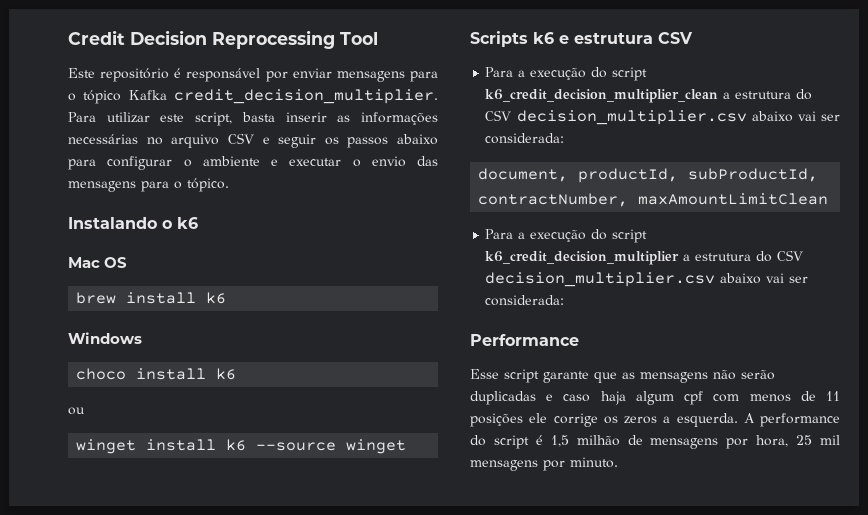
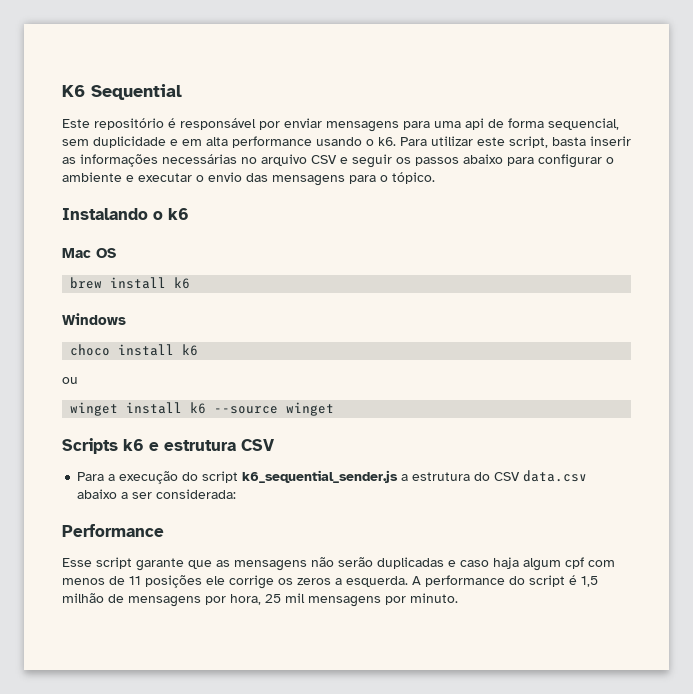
- Credit Decision Reprocessing Tool
+ K6 Sequential
- Este repositório é responsável por enviar mensagens para o tópico Kafka credit_decision_multiplier.
+ Este repositório é responsável por enviar mensagens para uma api de forma sequencial, sem duplicidade e em alta performance usando o k6.
- Para a execução do script k6_credit_decision_multiplier_clean a estrutura do CSV decision_multiplier.csv abaixo vai ser considerada:
- document, productId, subProductId, contractNumber, maxAmountLimitClean
- Para a execução do script k6_credit_decision_multiplier a estrutura do CSV decision_multiplier.csv abaixo vai ser considerada:
+ Para a execução do script k6_sequential_sender.js a estrutura do CSV data.csv abaixo a ser considerada:

